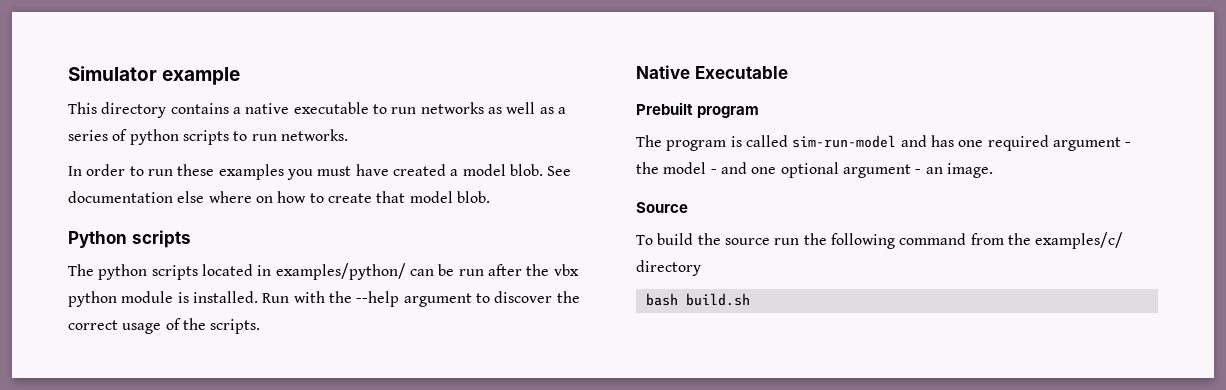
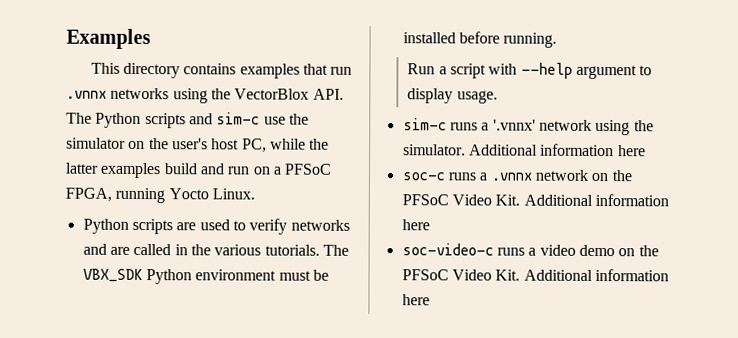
- Simulator example
+ Examples
- This directory contains a native executable to run networks as well as a series of python scripts to run networks.
- In order to run these examples you must have created a model blob. See documentation else where on how to create that model blob.
- Python scripts
- The python scripts located in examples/python/ can be run after the vbx python module is installed. Run with the --help argument to discover the correct usage of the scripts.
- Native Executable
- Prebuilt program
- The program is called sim-run-model and has one required argument - the model - and one optional argument - an image.
- Source
- To build the source run the following command from the examples/c/ directory
- bash build.sh
+ This directory contains examples that run .vnnx networks using the VectorBlox API. The Python scripts and sim-c use the simulator on the user's host PC, while the latter examples build and run on a PFSoC FPGA, running Yocto Linux.
+ Python scripts are used to verify networks and are called in the various tutorials. The VBX_SDK Python environment must be installed before running.
+ Run a script with --help argument to display usage.
+ sim-c runs a '.vnnx' network using the simulator. Additional information here
+ soc-c runs a .vnnx network on the PFSoC Video Kit. Additional information here
+ soc-video-c runs a video demo on the PFSoC Video Kit. Additional information here

